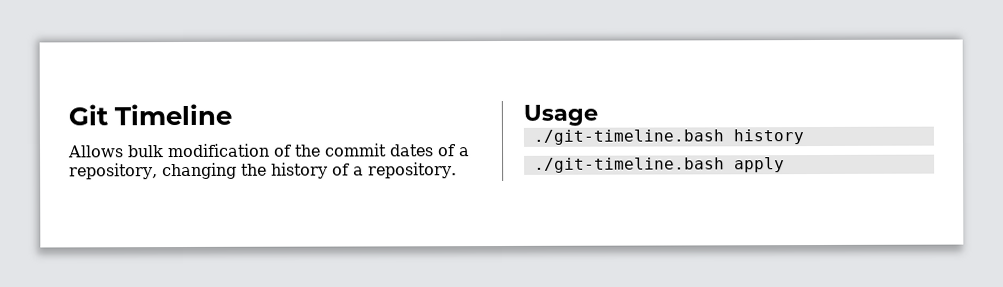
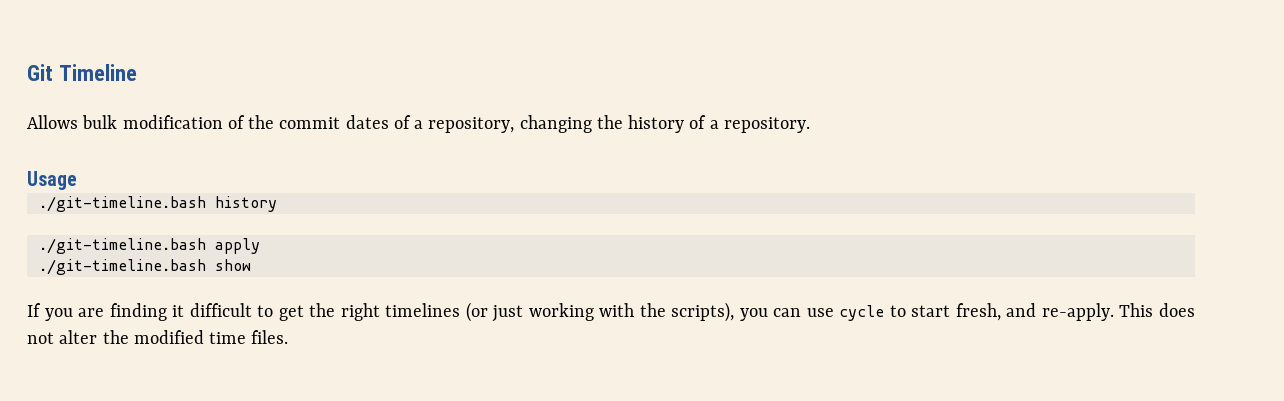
+ ./git-timeline.bash show
+ If you are finding it difficult to get the right timelines (or just working with the scripts), you can use cycle to start fresh, and re-apply. This does not alter the modified time files.

